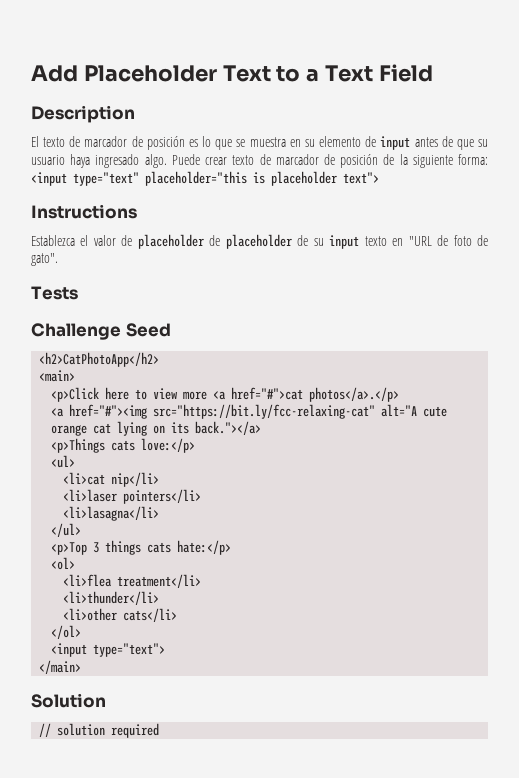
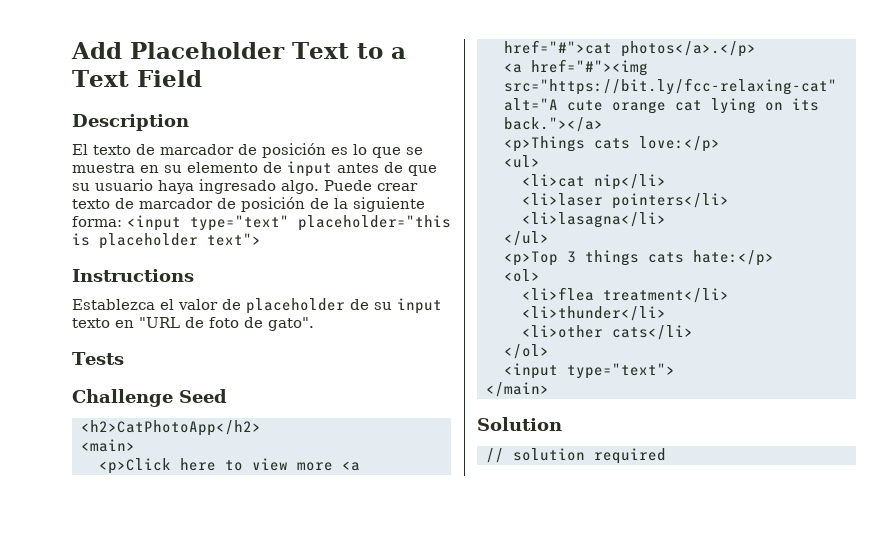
- Establezca el valor de placeholder de placeholder de su input texto en "URL de foto de gato".
+ Establezca el valor de placeholder de su input texto en "URL de foto de gato".

